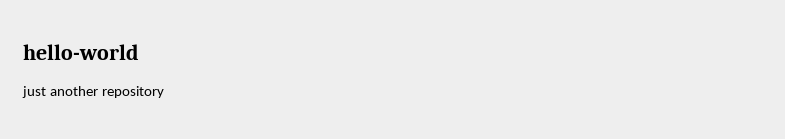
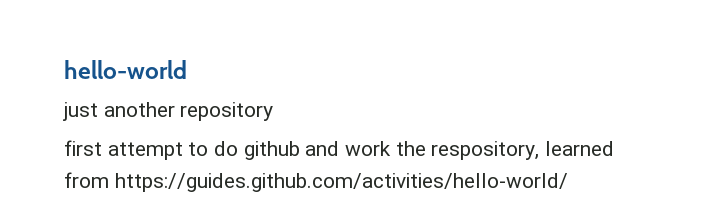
+ first attempt to do github and work the respository, learned from https://guides.github.com/activities/hello-world/

